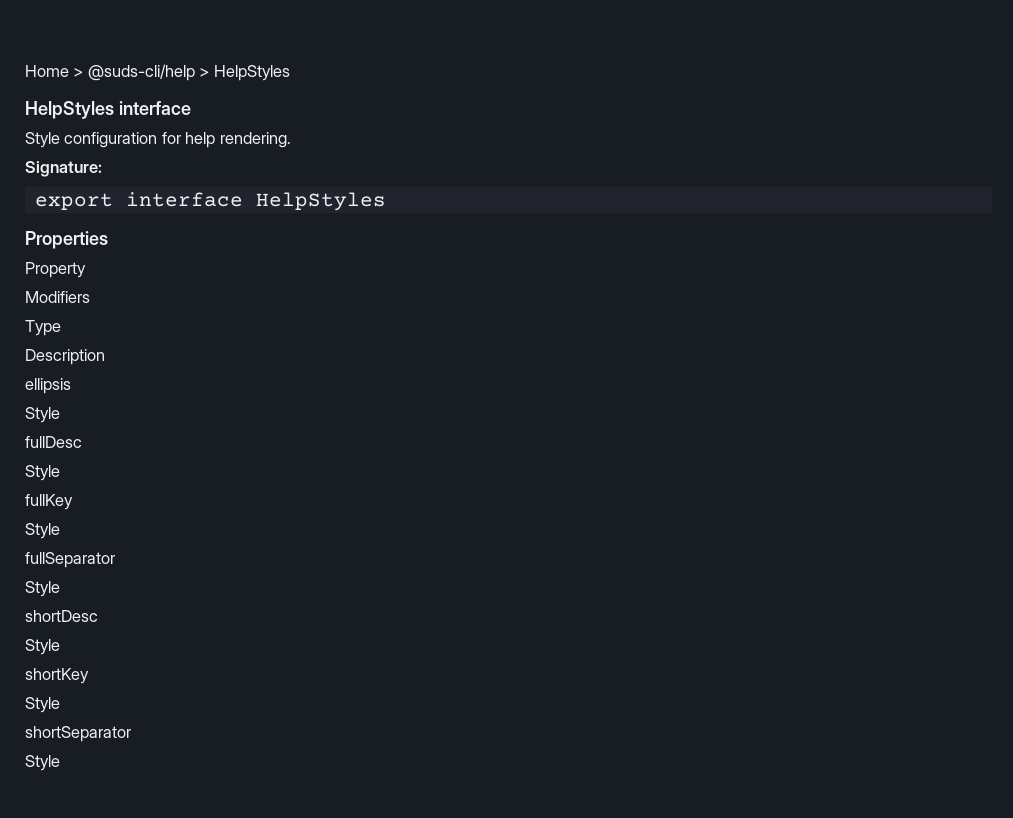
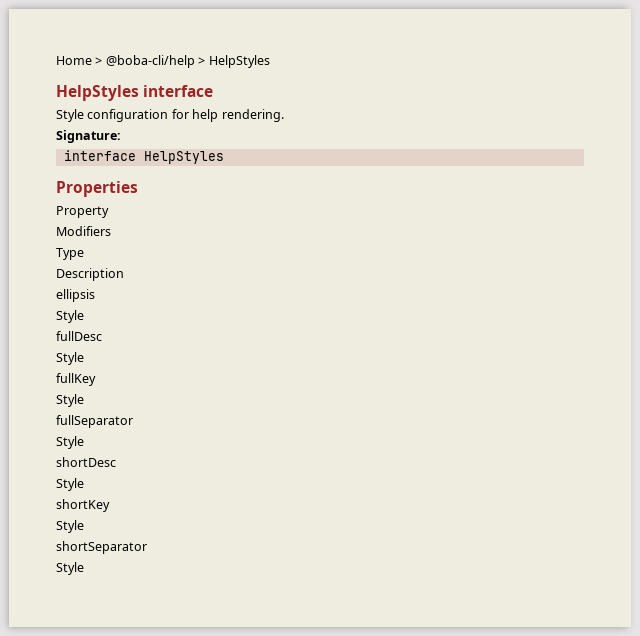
- Home > @suds-cli/help > HelpStyles
+ Home > @boba-cli/help > HelpStyles
- export interface HelpStyles
+ interface HelpStyles

